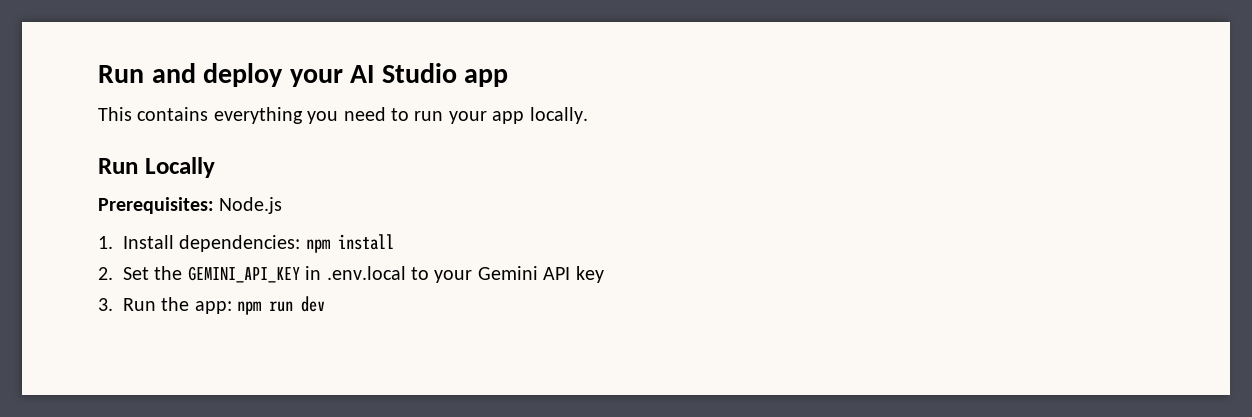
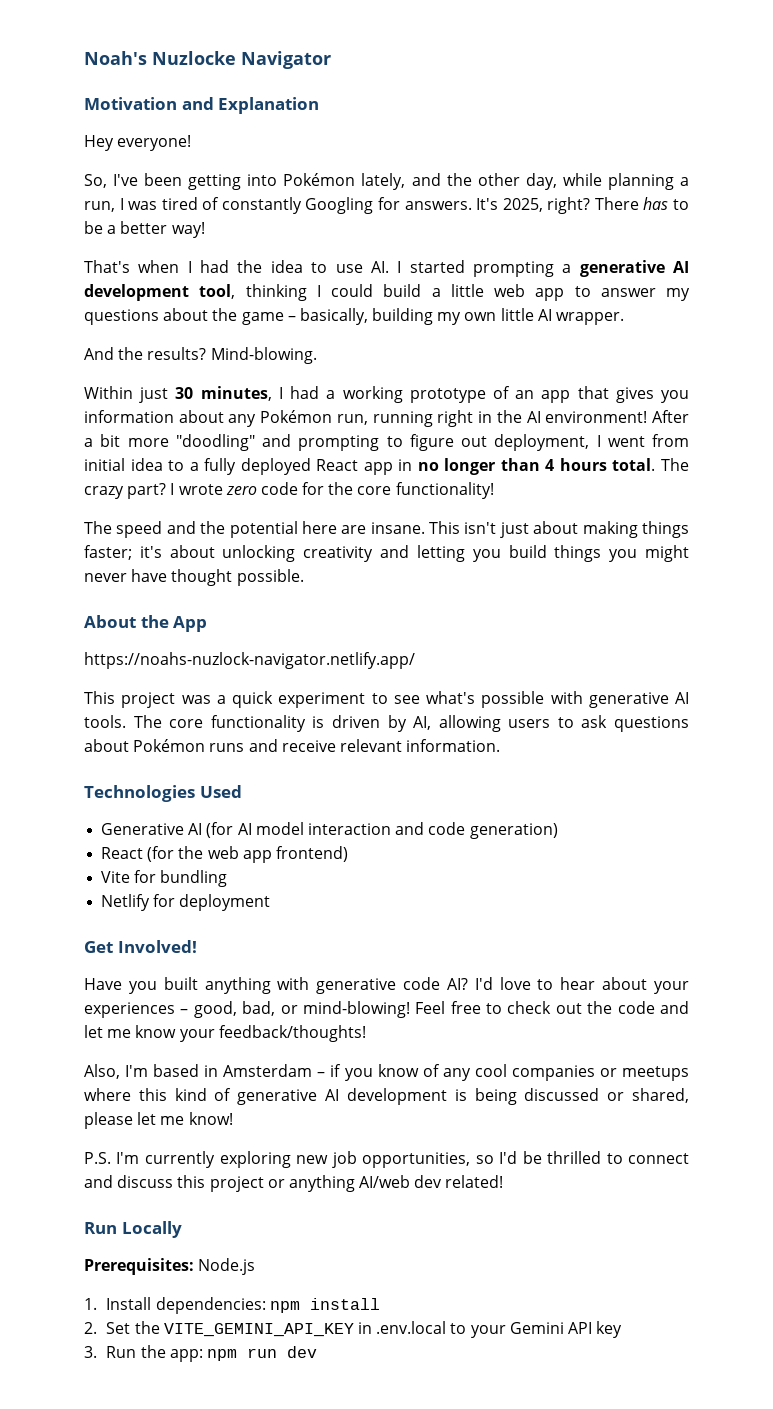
- Run and deploy your AI Studio app
- This contains everything you need to run your app locally.
+ Noah's Nuzlocke Navigator
+ Motivation and Explanation
+ Hey everyone!
+ So, I've been getting into Pokémon lately, and the other day, while planning a run, I was tired of constantly Googling for answers. It's 2025, right? There has to be a better way!
+ That's when I had the idea to use AI. I started prompting a generative AI development tool, thinking I could build a little web app to answer my questions about the game – basically, building my own little AI wrapper.
+ And the results? Mind-blowing.
+ Within just 30 minutes, I had a working prototype of an app that gives you information about any Pokémon run, running right in the AI environment! After a bit more "doodling" and prompting to figure out deployment, I went from initial idea to a fully deployed React app in no longer than 4 hours total. The crazy part? I wrote zero code for the core functionality!
+ The speed and the potential here are insane. This isn't just about making things faster; it's about unlocking creativity and letting you build things you might never have thought possible.
+ About the App
+ https://noahs-nuzlock-navigator.netlify.app/
+ This project was a quick experiment to see what's possible with generative AI tools. The core functionality is driven by AI, allowing users to ask questions about Pokémon runs and receive relevant information.
+ Technologies Used
+ Generative AI (for AI model interaction and code generation)
+ React (for the web app frontend)
+ Vite for bundling
+ Netlify for deployment
+ Get Involved!
+ Have you built anything with generative code AI? I'd love to hear about your experiences – good, bad, or mind-blowing! Feel free to check out the code and let me know your feedback/thoughts!
+ Also, I'm based in Amsterdam – if you know of any cool companies or meetups where this kind of generative AI development is being discussed or shared, please let me know!
+ P.S. I'm currently exploring new job opportunities, so I'd be thrilled to connect and discuss this project or anything AI/web dev related!
- 2. Set the GEMINI_API_KEY in .env.local to your Gemini API key
+ 2. Set the VITE_GEMINI_API_KEY in .env.local to your Gemini API key

